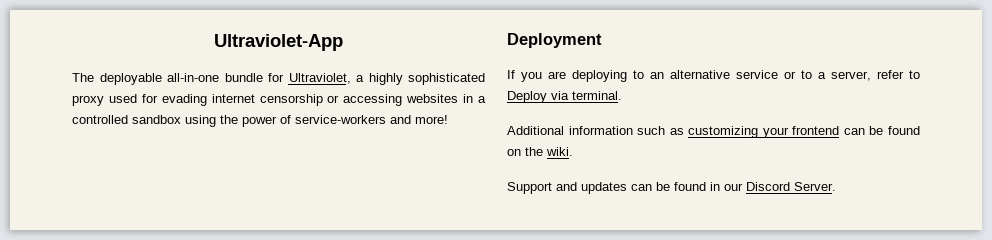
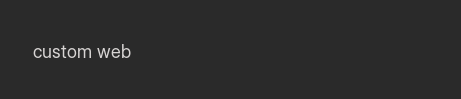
- Ultraviolet-App
- The deployable all-in-one bundle for Ultraviolet, a highly sophisticated proxy used for evading internet censorship or accessing websites in a controlled sandbox using the power of service-workers and more!
- Deployment
- If you are deploying to an alternative service or to a server, refer to Deploy via terminal.
- Additional information such as customizing your frontend can be found on the wiki.
- Support and updates can be found in our Discord Server.
+ custom web

